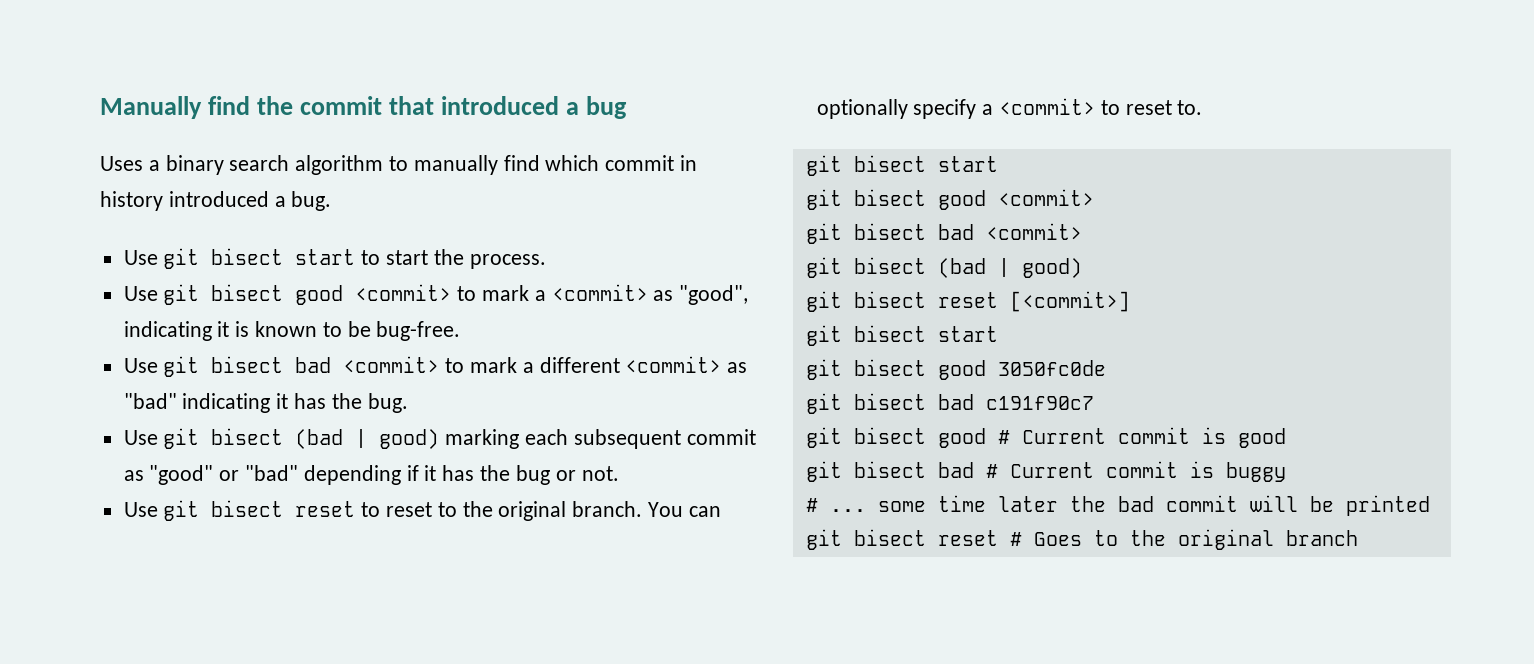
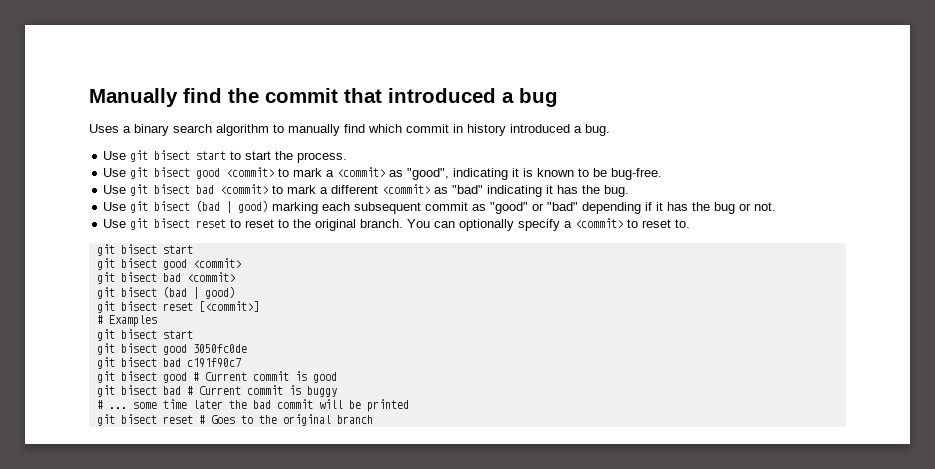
+ # Examples

